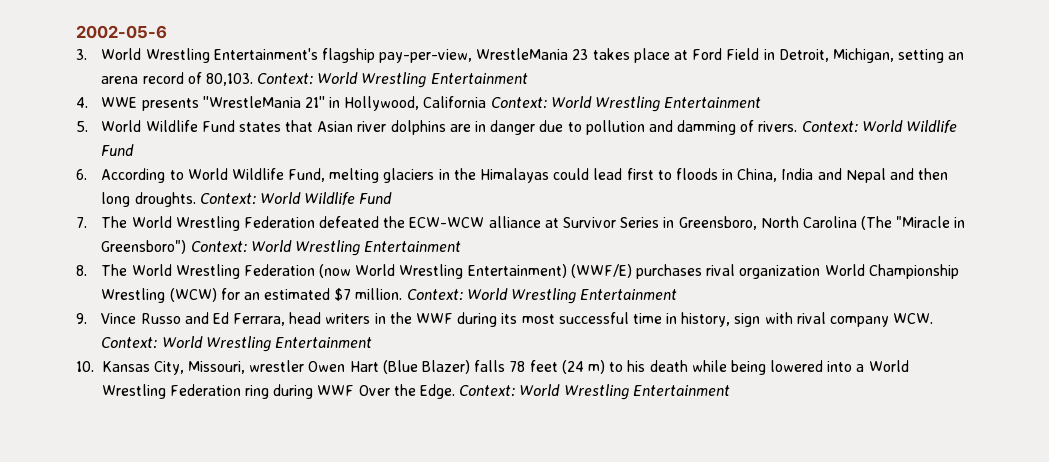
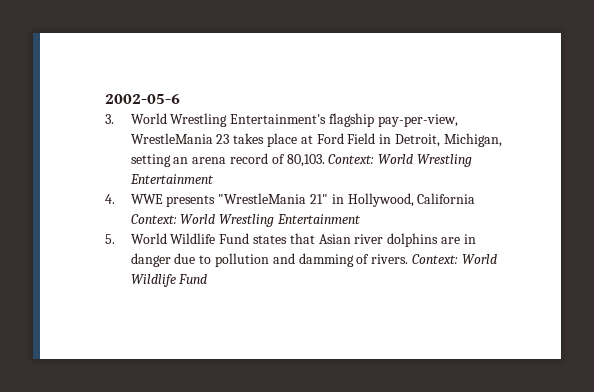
- 4. WWE presents ''WrestleMania 21'' in Hollywood, California Context: World Wrestling Entertainment
+ 4. WWE presents "WrestleMania 21" in Hollywood, California Context: World Wrestling Entertainment
- 6. According to World Wildlife Fund, melting glaciers in the Himalayas could lead first to floods in China, India and Nepal and then long droughts. Context: World Wildlife Fund
- 7. The World Wrestling Federation defeated the ECW-WCW alliance at Survivor Series in Greensboro, North Carolina (The "Miracle in Greensboro") Context: World Wrestling Entertainment
- 8. The World Wrestling Federation (now World Wrestling Entertainment) (WWF/E) purchases rival organization World Championship Wrestling (WCW) for an estimated $7 million. Context: World Wrestling Entertainment
- 9. Vince Russo and Ed Ferrara, head writers in the WWF during its most successful time in history, sign with rival company WCW. Context: World Wrestling Entertainment
- 10. Kansas City, Missouri, wrestler Owen Hart (Blue Blazer) falls 78 feet (24 m) to his death while being lowered into a World Wrestling Federation ring during WWF Over the Edge. Context: World Wrestling Entertainment

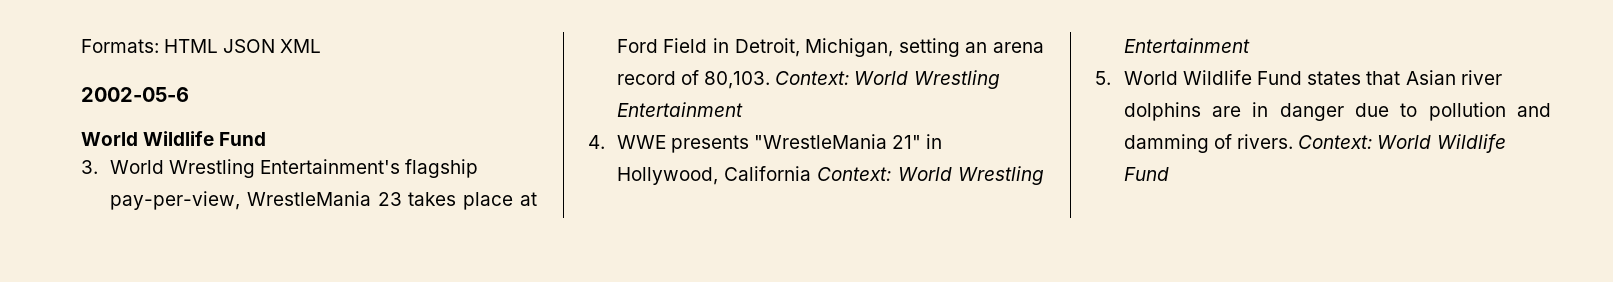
+ Formats: HTML JSON XML
  2002-05-6
+ World Wildlife Fund

